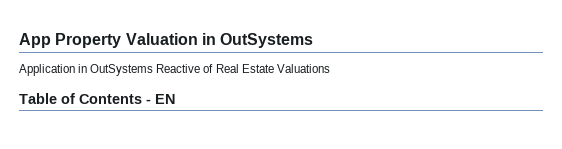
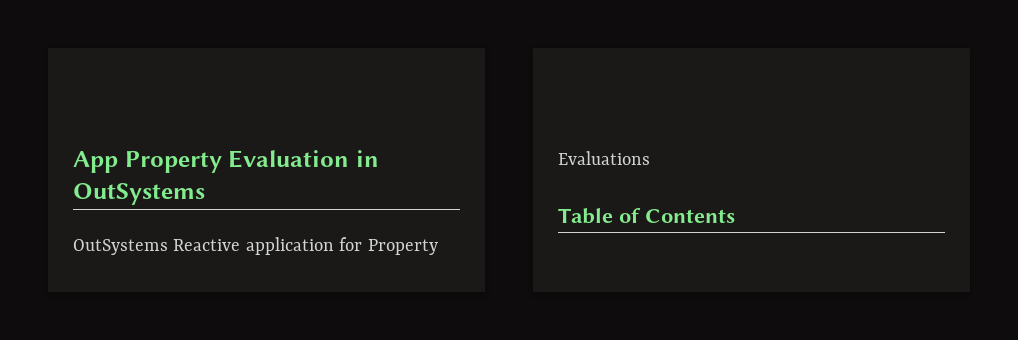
- App Property Valuation in OutSystems
+ App Property Evaluation in OutSystems
- Application in OutSystems Reactive of Real Estate Valuations
+ OutSystems Reactive application for Property Evaluations
- Table of Contents - EN
+ Table of Contents

